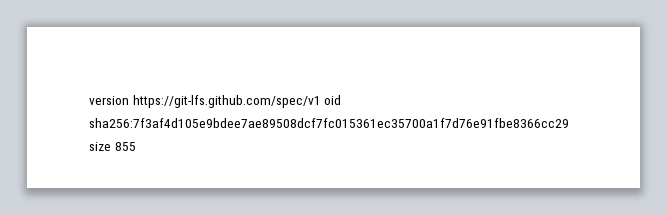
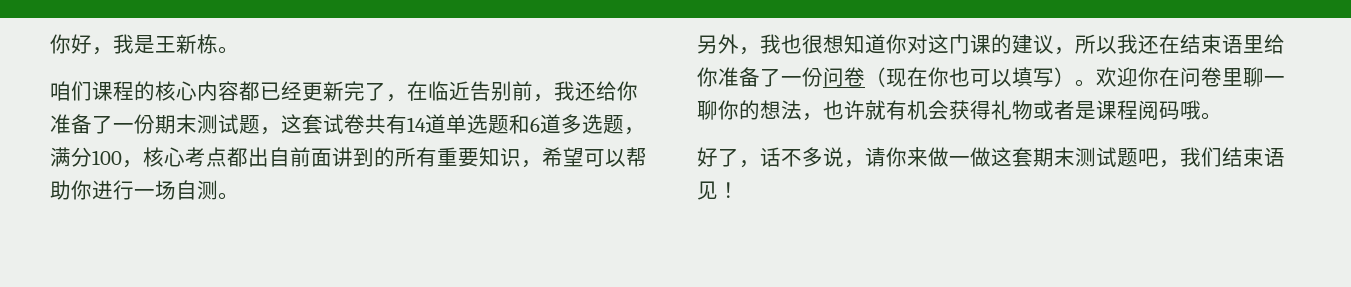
- version https://git-lfs.github.com/spec/v1 oid sha256:7f3af4d105e9bdee7ae89508dcf7fc015361ec35700a1f7d76e91fbe8366cc29 size 855
+ 你好，我是王新栋。
+ 咱们课程的核心内容都已经更新完了，在临近告别前，我还给你准备了一份期末测试题，这套试卷共有14道单选题和6道多选题，满分100，核心考点都出自前面讲到的所有重要知识，希望可以帮助你进行一场自测。
+ 另外，我也很想知道你对这门课的建议，所以我还在结束语里给你准备了一份问卷（现在你也可以填写）。欢迎你在问卷里聊一聊你的想法，也许就有机会获得礼物或者是课程阅码哦。
+ 好了，话不多说，请你来做一做这套期末测试题吧，我们结束语见！

